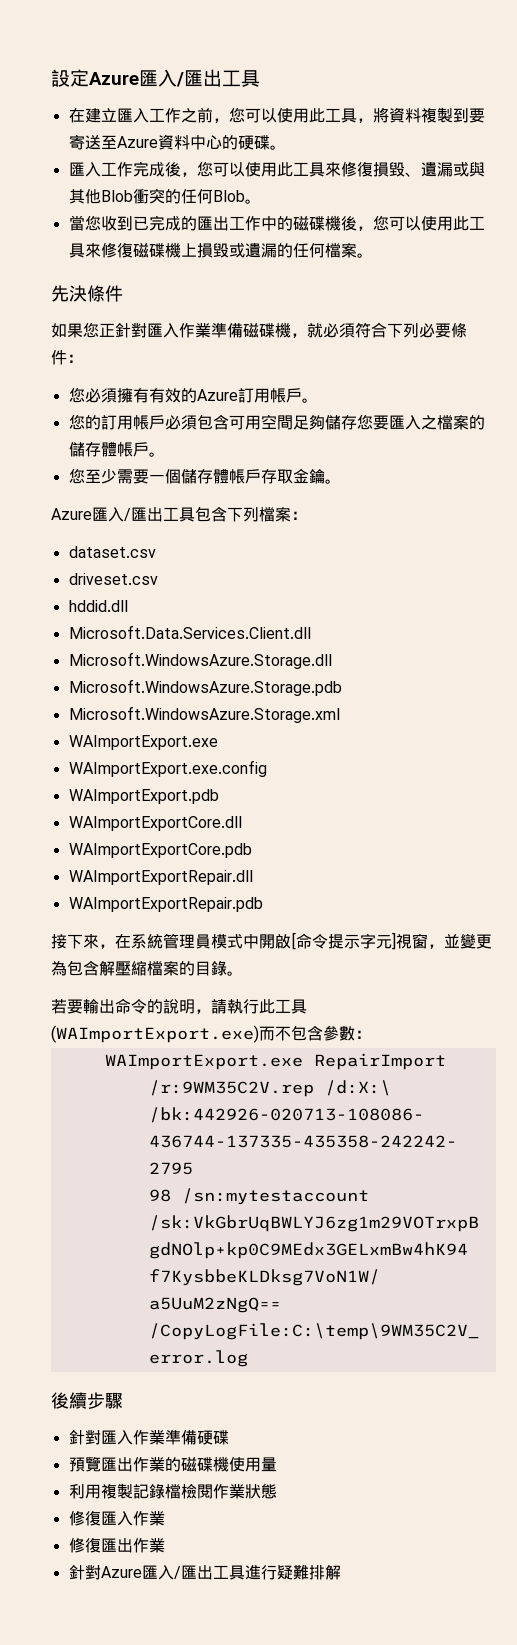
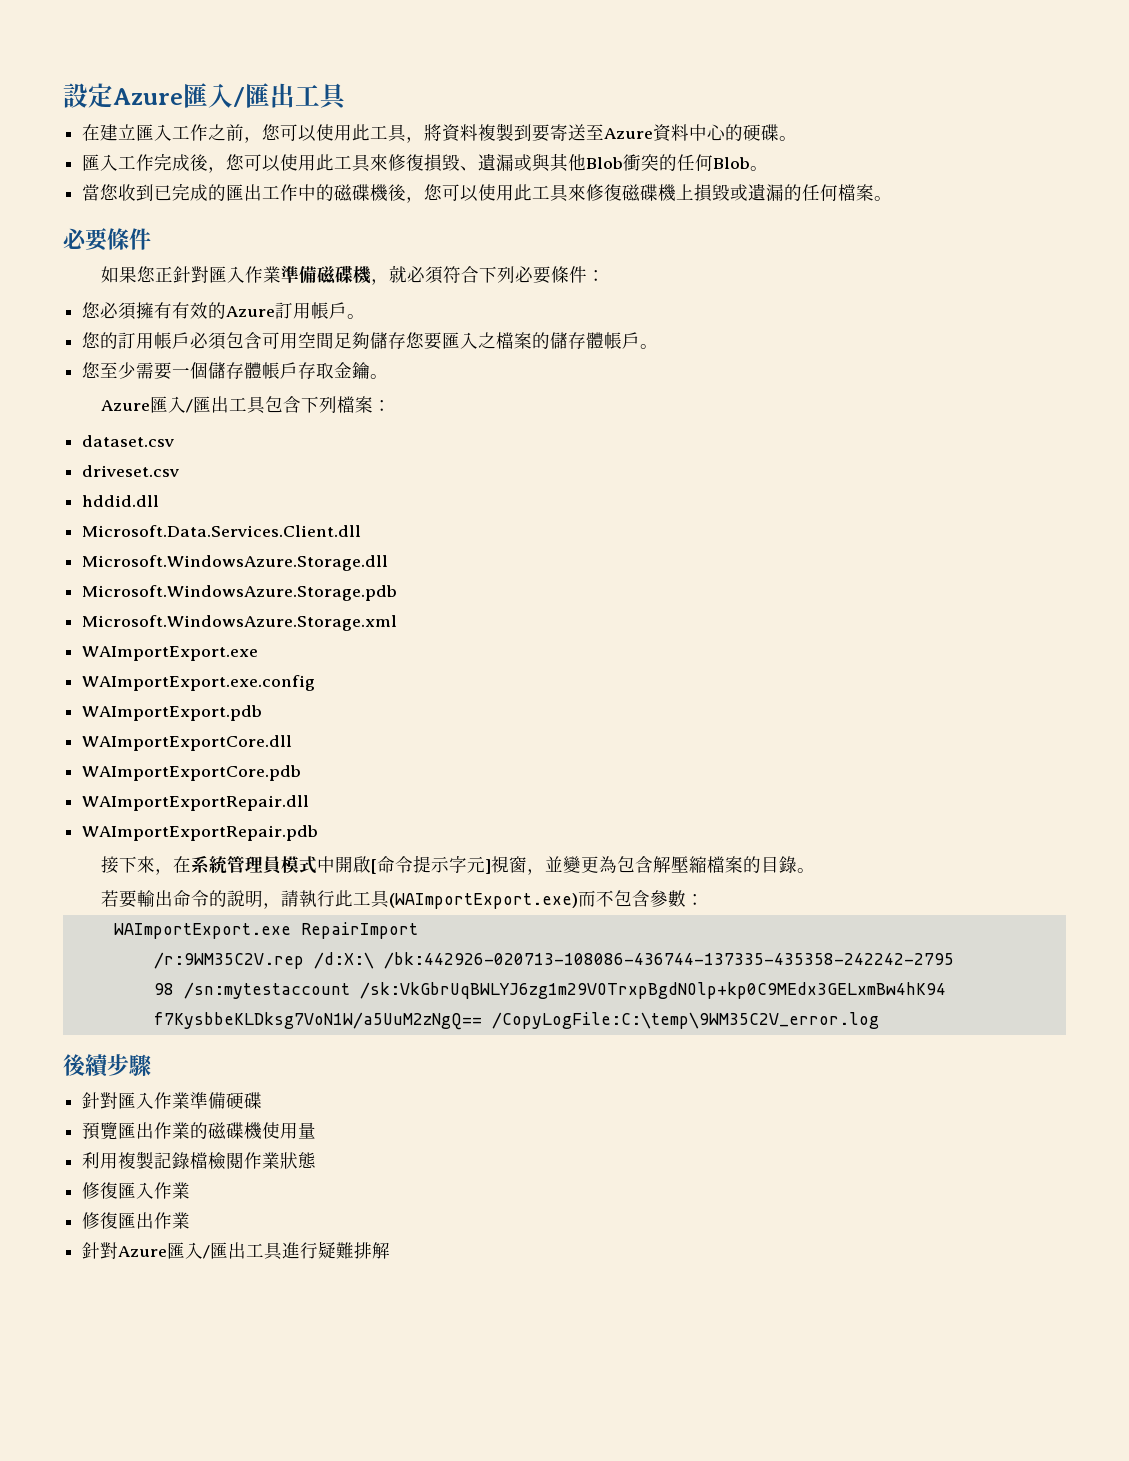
  當您收到已完成的匯出工作中的磁碟機後，您可以使用此工具來修復磁碟機上損毀或遺漏的任何檔案。
- 先決條件
+ 必要條件

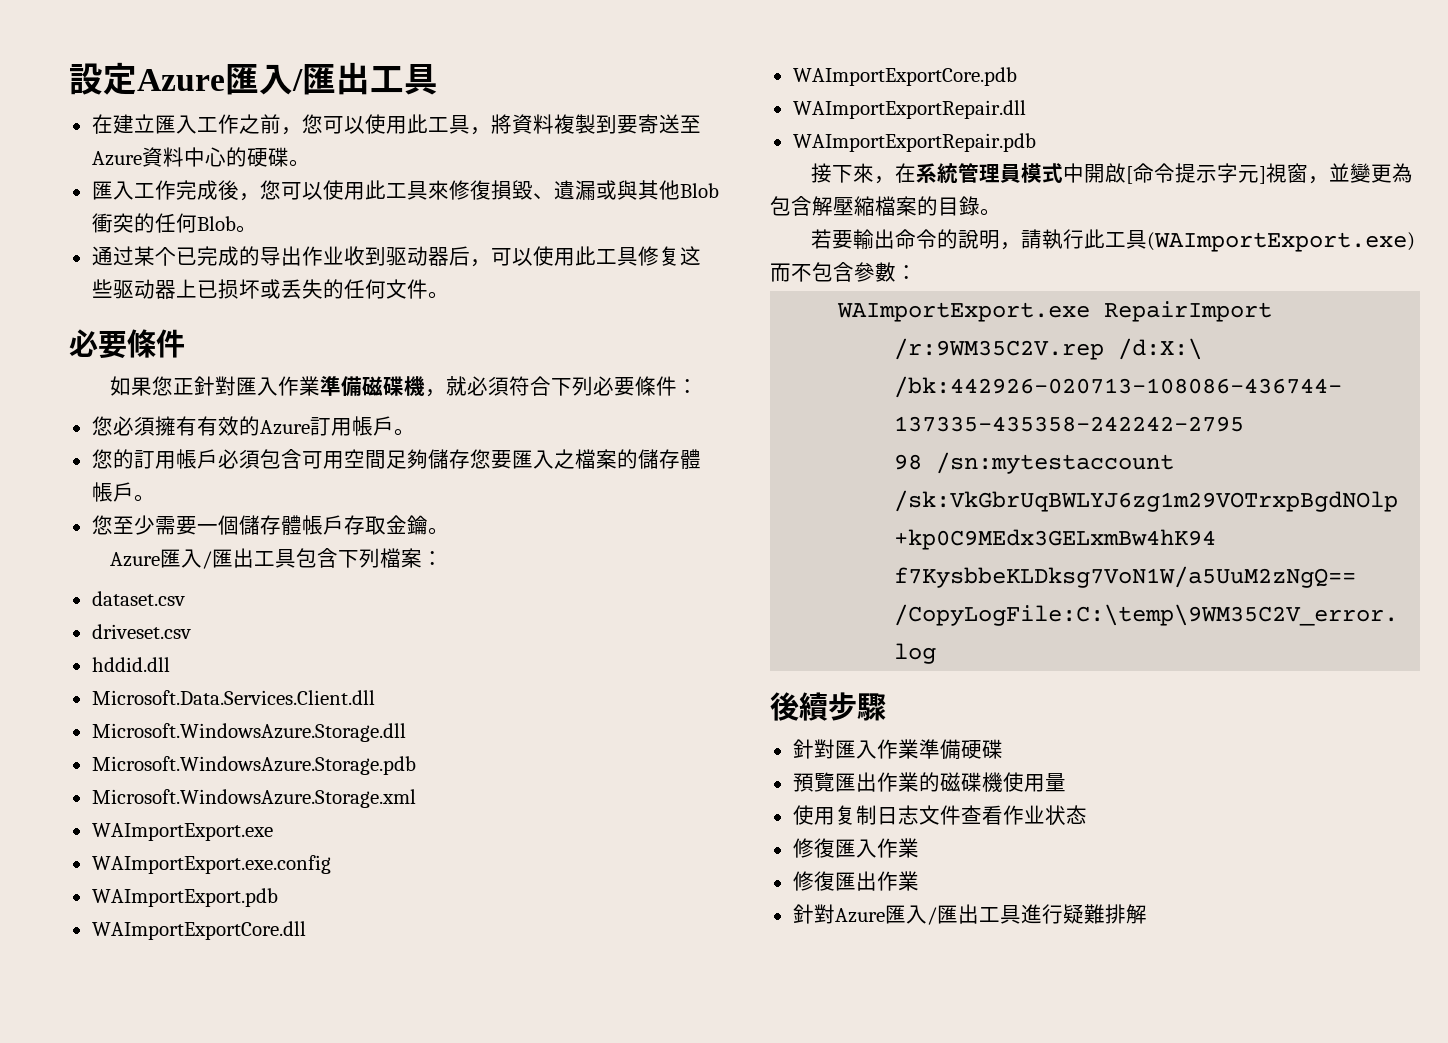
- 當您收到已完成的匯出工作中的磁碟機後，您可以使用此工具來修復磁碟機上損毀或遺漏的任何檔案。
+ 通过某个已完成的导出作业收到驱动器后，可以使用此工具修复这些驱动器上已损坏或丢失的任何文件。
- 利用複製記錄檔檢閱作業狀態
+ 使用复制日志文件查看作业状态

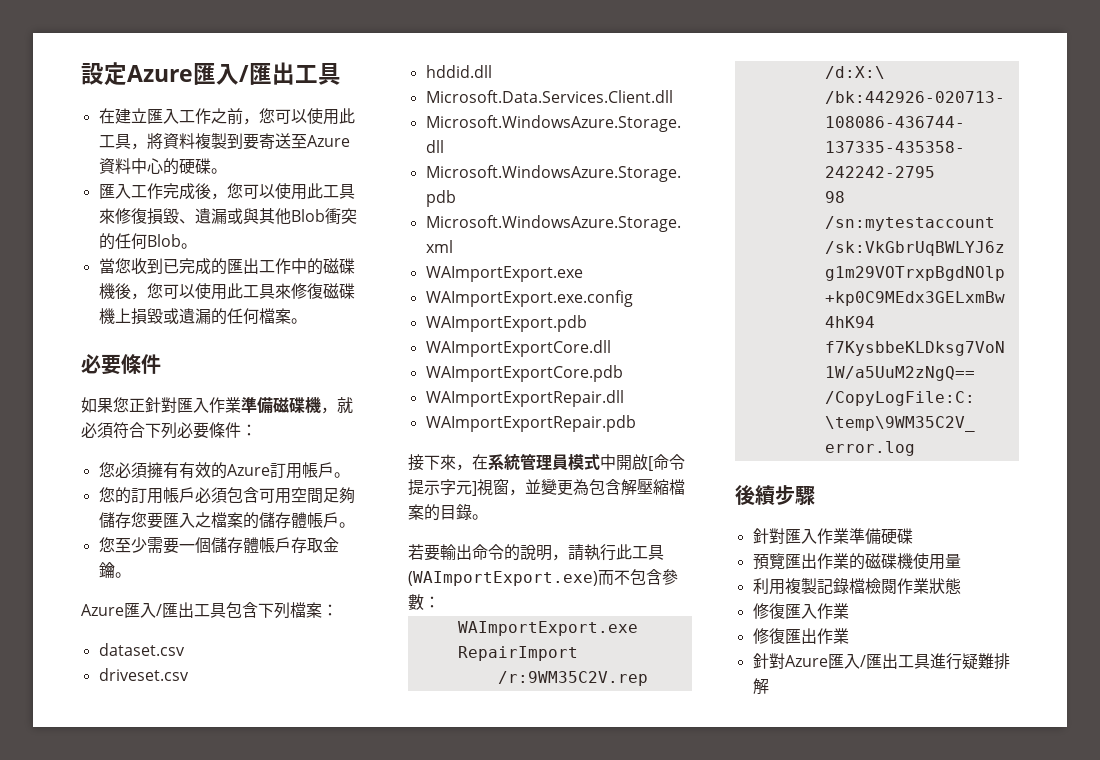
- 通过某个已完成的导出作业收到驱动器后，可以使用此工具修复这些驱动器上已损坏或丢失的任何文件。
+ 當您收到已完成的匯出工作中的磁碟機後，您可以使用此工具來修復磁碟機上損毀或遺漏的任何檔案。
- 使用复制日志文件查看作业状态
+ 利用複製記錄檔檢閱作業狀態

